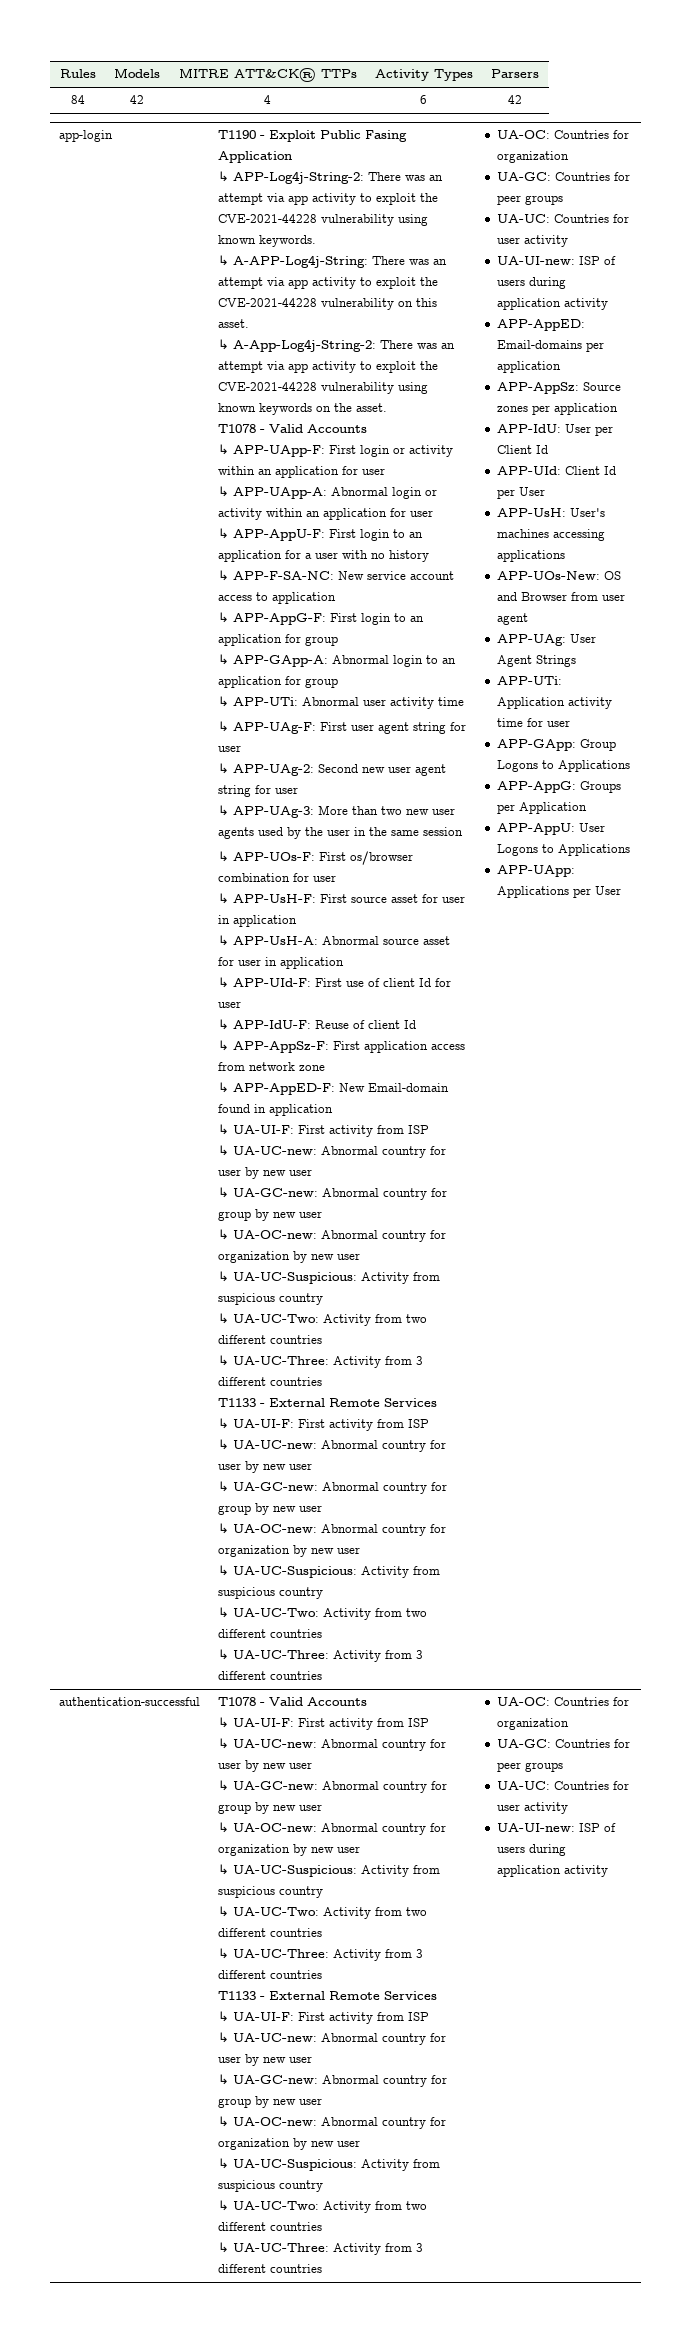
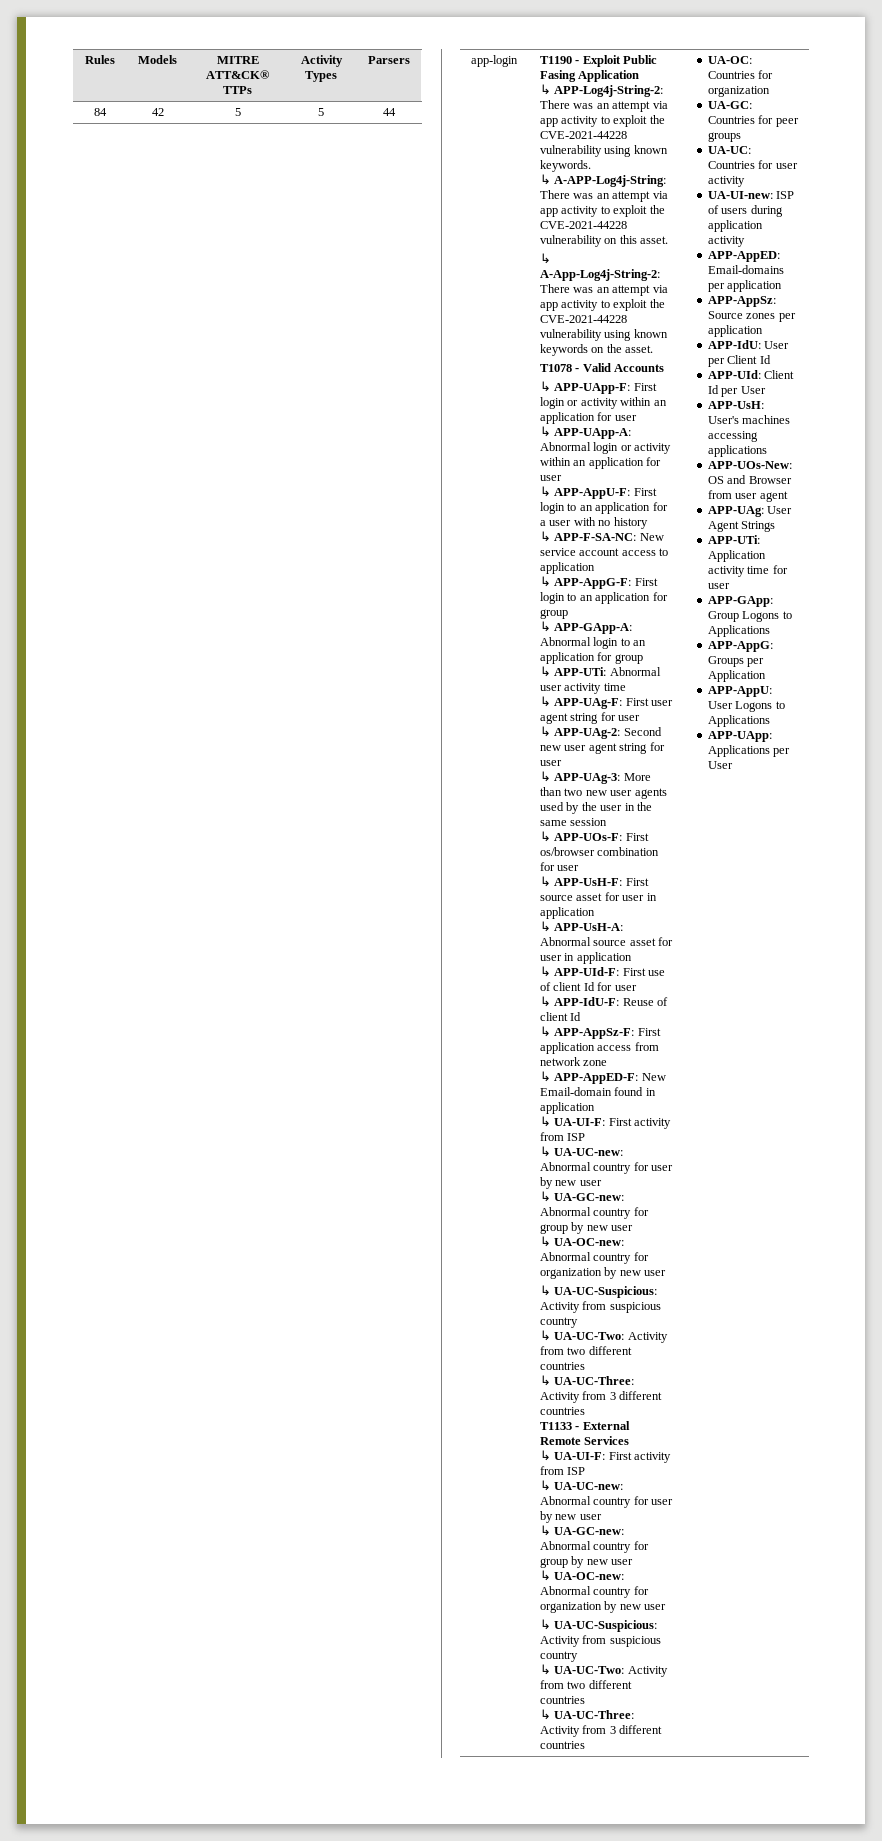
- 84 | 42 | 4 | 6 | 42
+ 84 | 42 | 5 | 5 | 44
- authentication-successful | T1078 - Valid Accounts
- ↳ UA-UI-F: First activity from ISP
- ↳ UA-UC-new: Abnormal country for user by new user
- ↳ UA-GC-new: Abnormal country for group by new user
- ↳ UA-OC-new: Abnormal country for organization by new user
- ↳ UA-UC-Suspicious: Activity from suspicious country
- ↳ UA-UC-Two: Activity from two different countries
- ↳ UA-UC-Three: Activity from 3 different countries
- T1133 - External Remote Services
- ↳ UA-UI-F: First activity from ISP
- ↳ UA-UC-new: Abnormal country for user by new user
- ↳ UA-GC-new: Abnormal country for group by new user
- ↳ UA-OC-new: Abnormal country for organization by new user
- ↳ UA-UC-Suspicious: Activity from suspicious country
- ↳ UA-UC-Two: Activity from two different countries
- ↳ UA-UC-Three: Activity from 3 different countries | UA-OC: Countries for organization
- UA-GC: Countries for peer groups
- UA-UC: Countries for user activity
- UA-UI-new: ISP of users during application activity

